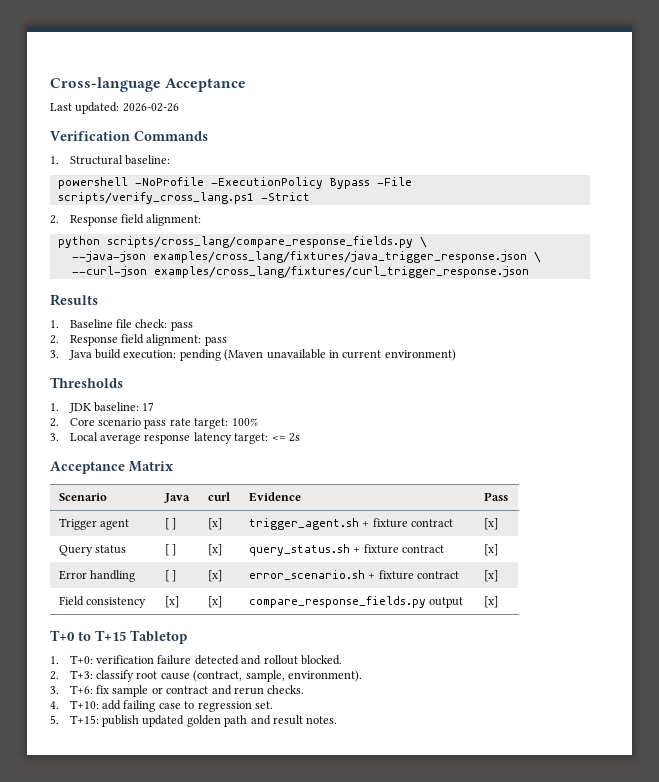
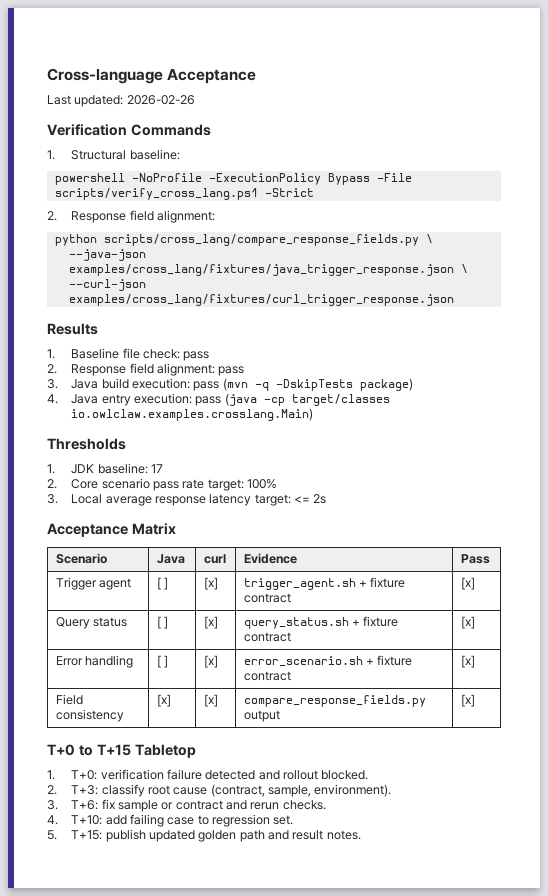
- 3. Java build execution: pending (Maven unavailable in current environment)
+ 3. Java build execution: pass (mvn -q -DskipTests package)
+ 4. Java entry execution: pass (java -cp target/classes io.owlclaw.examples.crosslang.Main)

